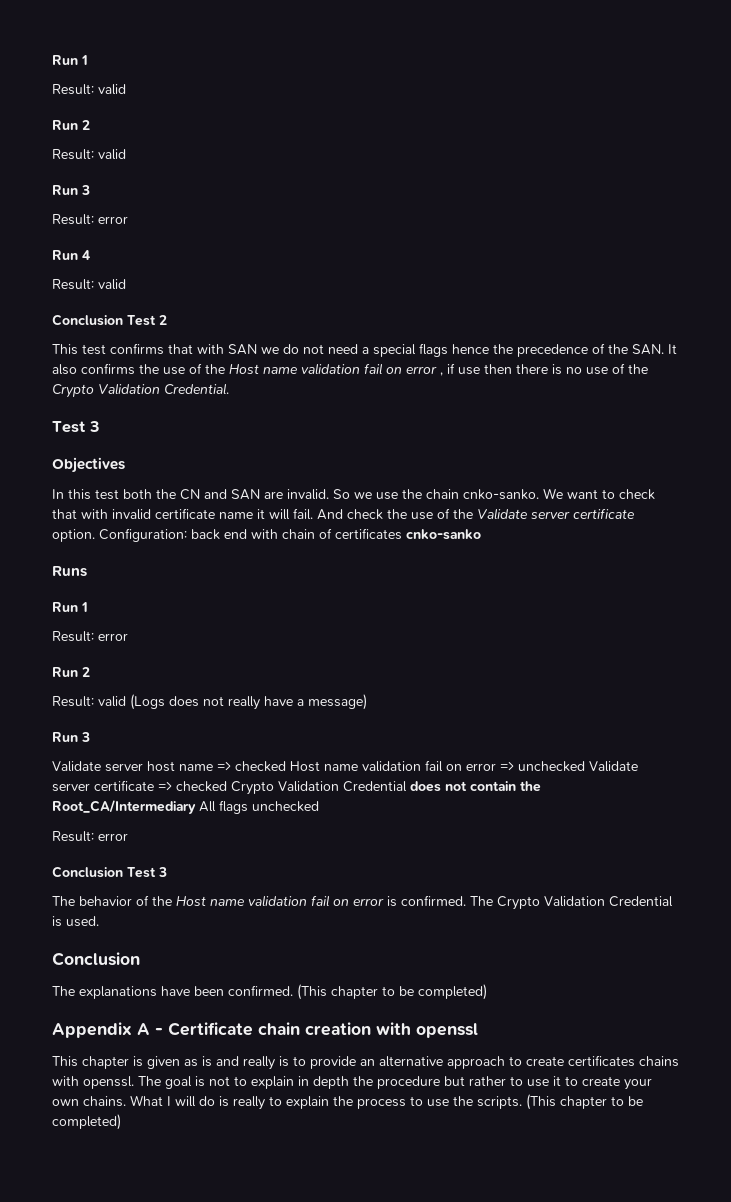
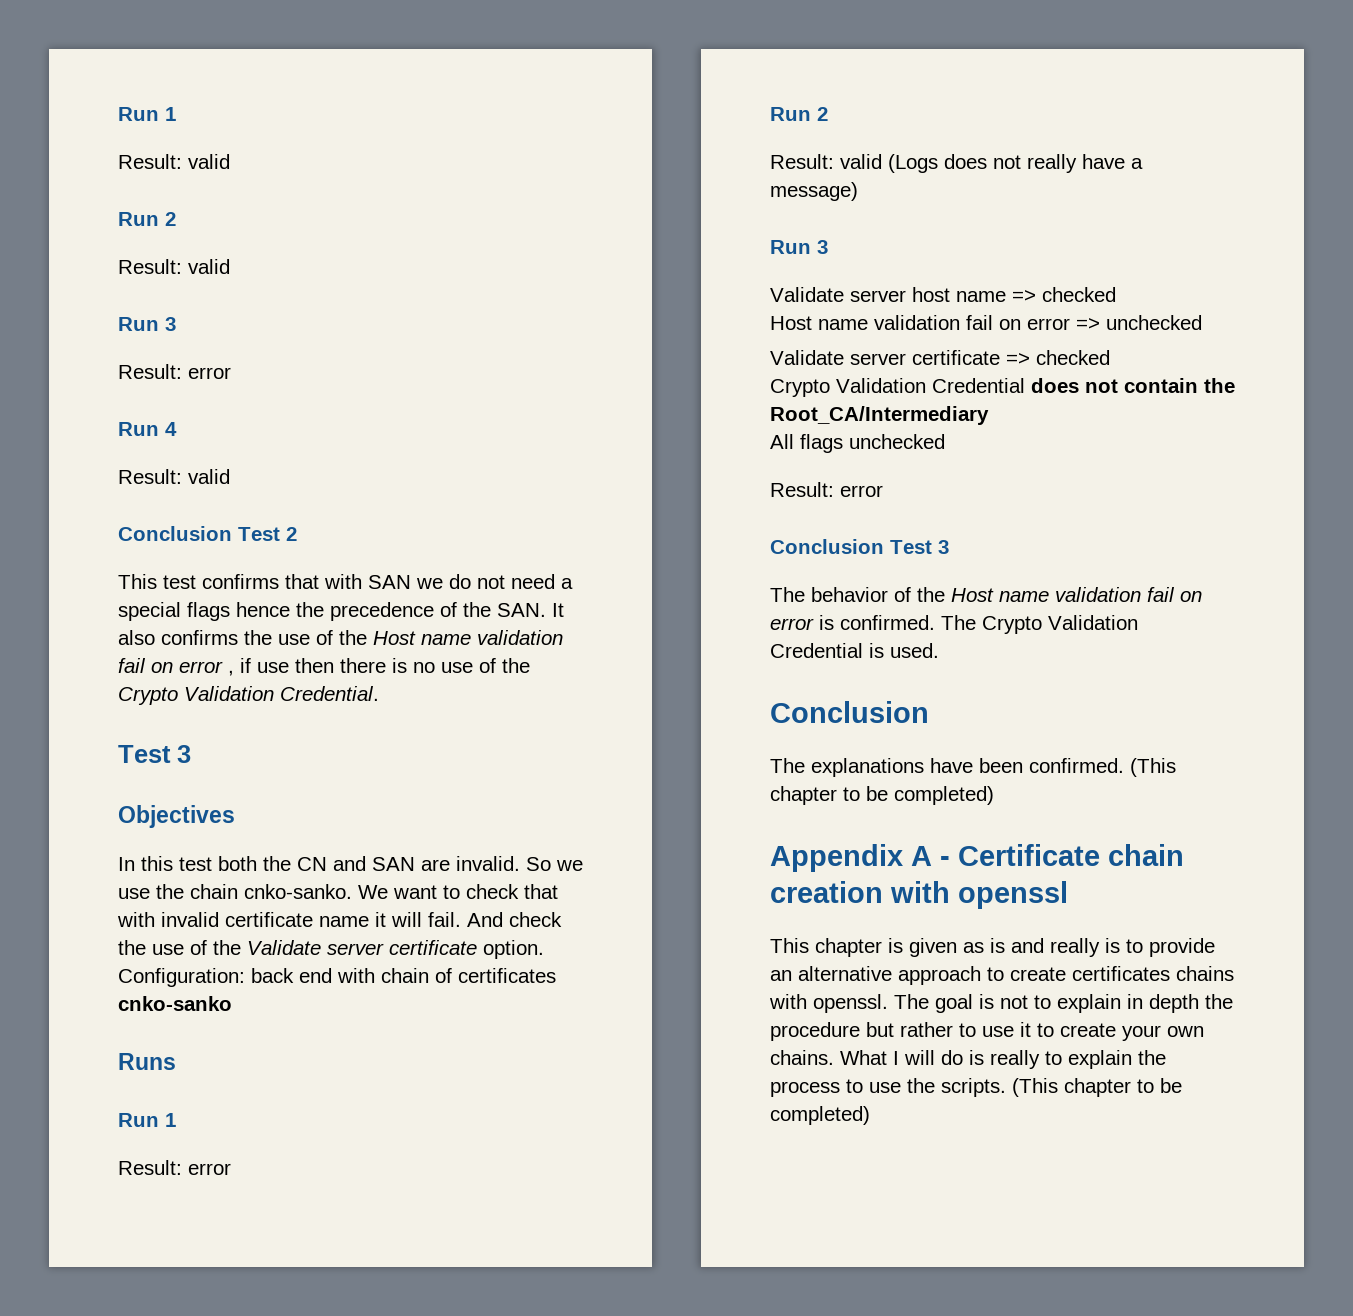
- Validate server host name => checked Host name validation fail on error => unchecked Validate server certificate => checked Crypto Validation Credential does not contain the Root_CA/Intermediary All flags unchecked
+ Validate server host name => checked
+ Host name validation fail on error => unchecked
+ Validate server certificate => checked
+ Crypto Validation Credential does not contain the Root_CA/Intermediary
+ All flags unchecked

